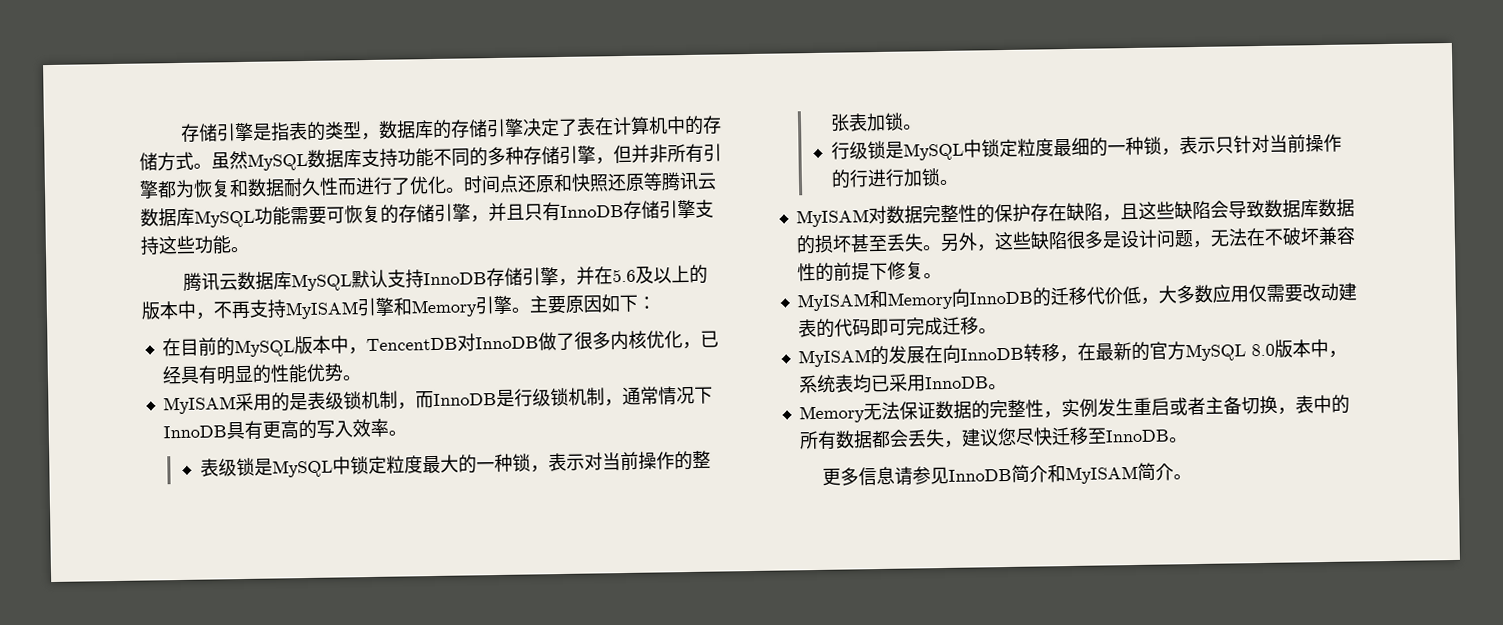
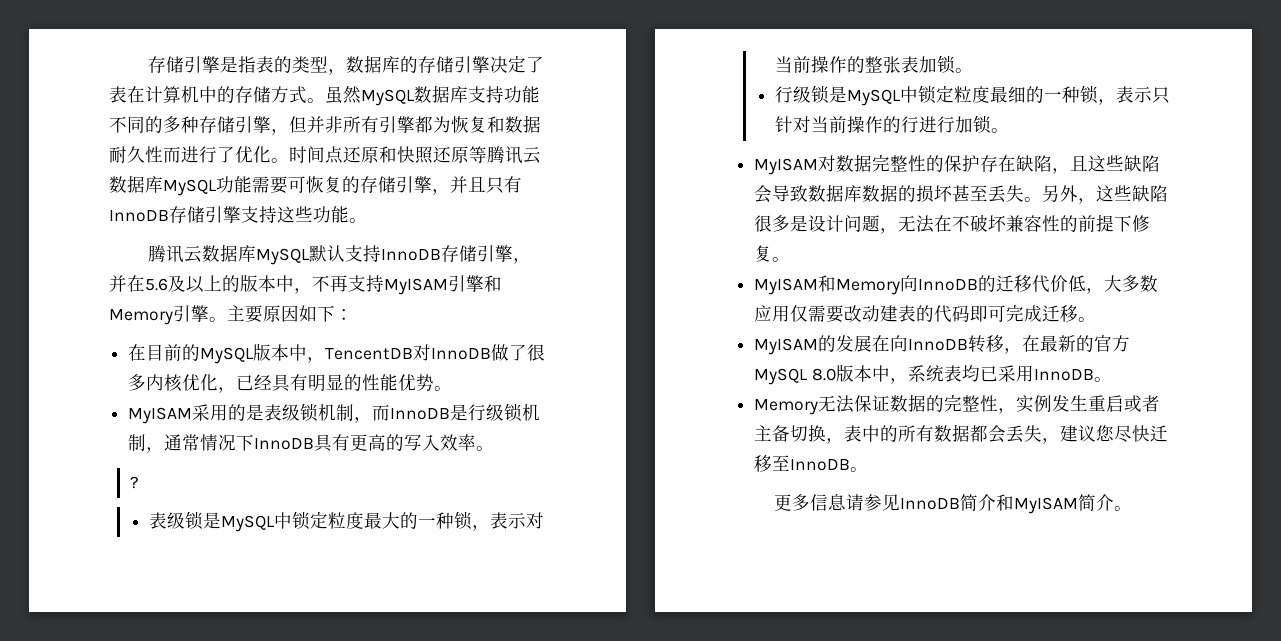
+ ?

